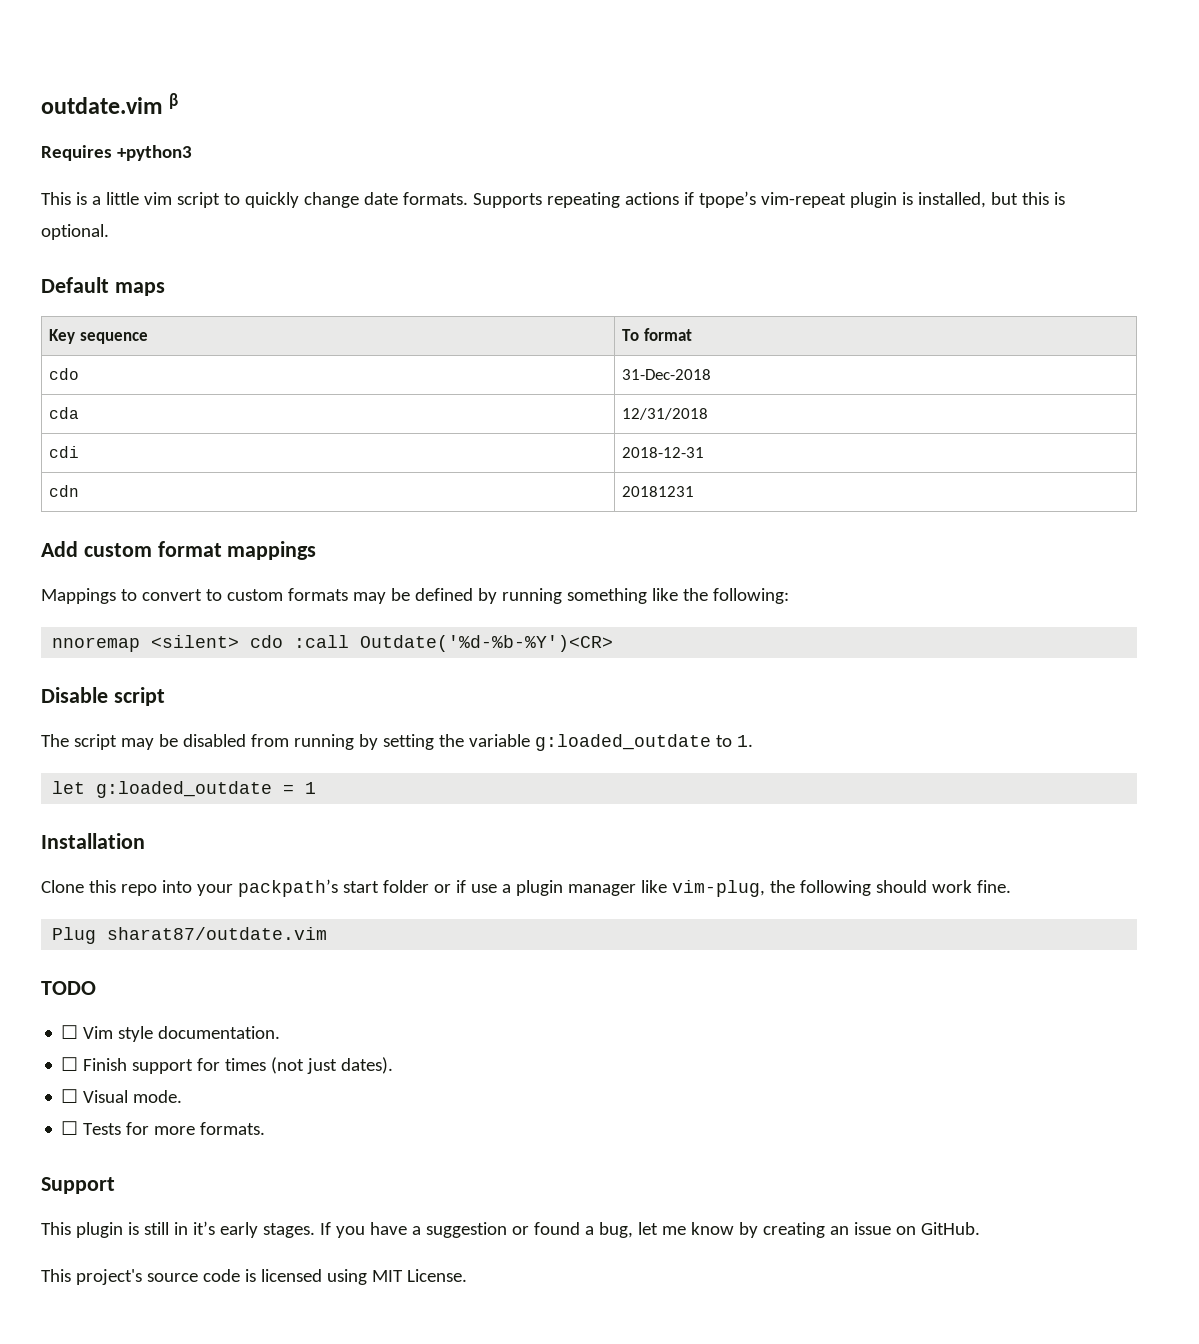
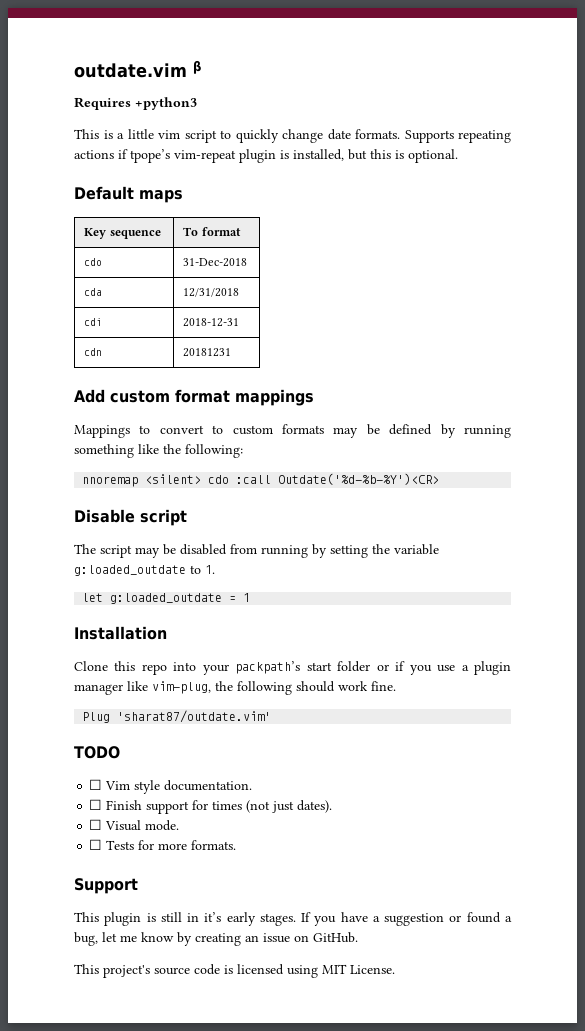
- Clone this repo into your packpath’s start folder or if use a plugin manager like vim-plug, the following should work fine.
+ Clone this repo into your packpath’s start folder or if you use a plugin manager like vim-plug, the following should work fine.
- Plug sharat87/outdate.vim
+ Plug 'sharat87/outdate.vim'

